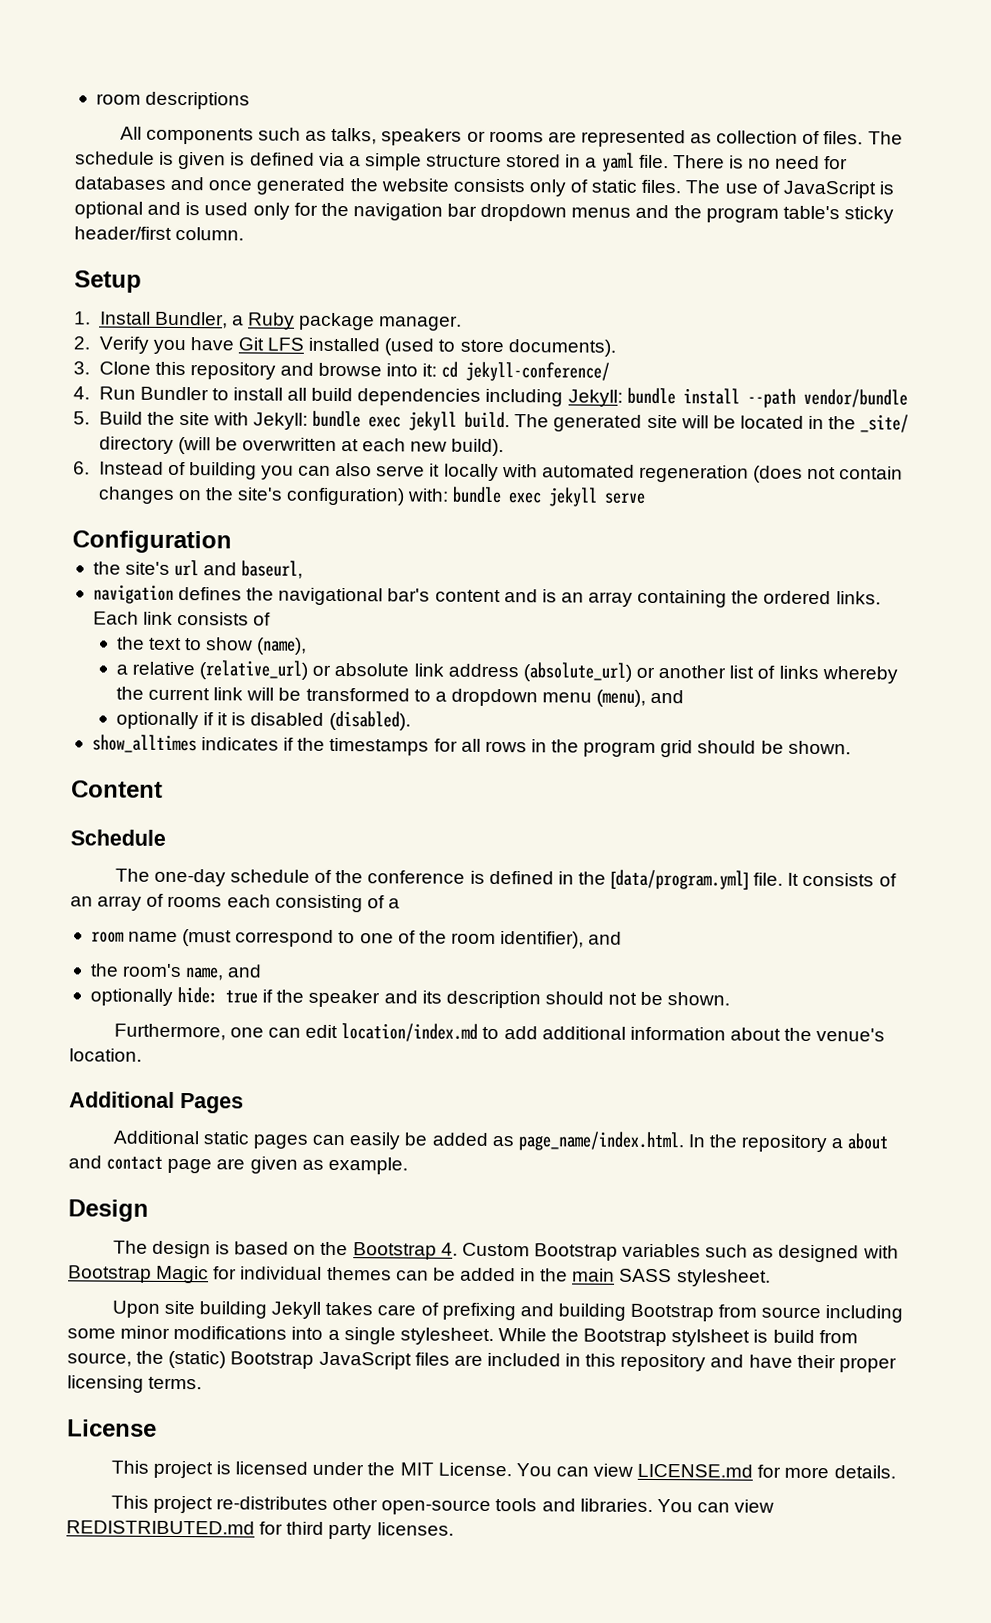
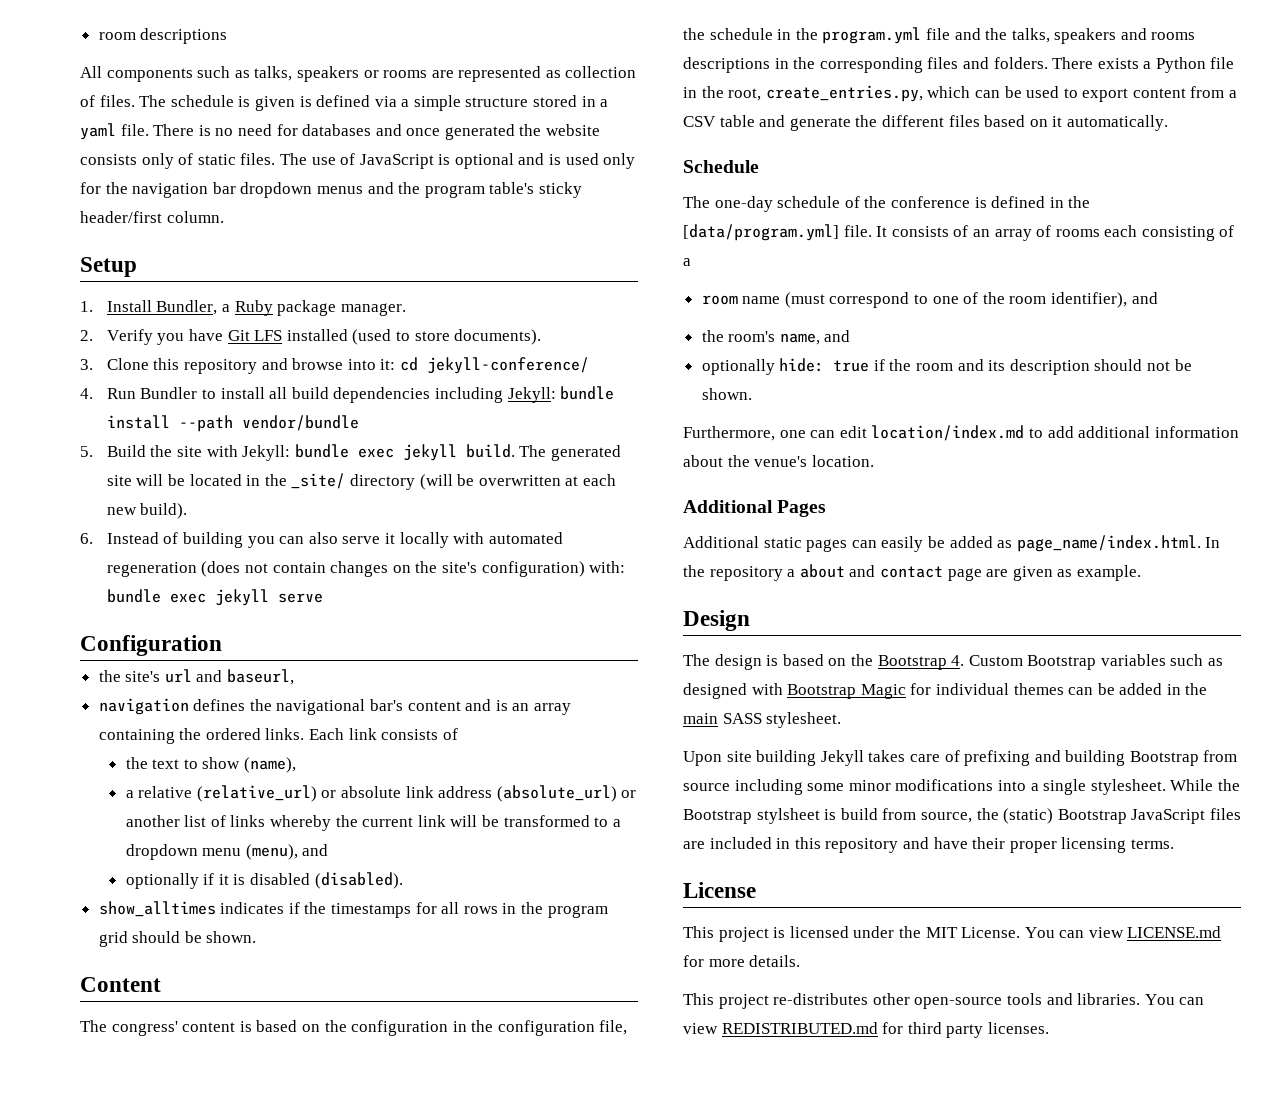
+ The congress' content is based on the configuration in the configuration file, the schedule in the program.yml file and the talks, speakers and rooms descriptions in the corresponding files and folders. There exists a Python file in the root, create_entries.py, which can be used to export content from a CSV table and generate the different files based on it automatically.
- optionally hide: true if the speaker and its description should not be shown.
+ optionally hide: true if the room and its description should not be shown.

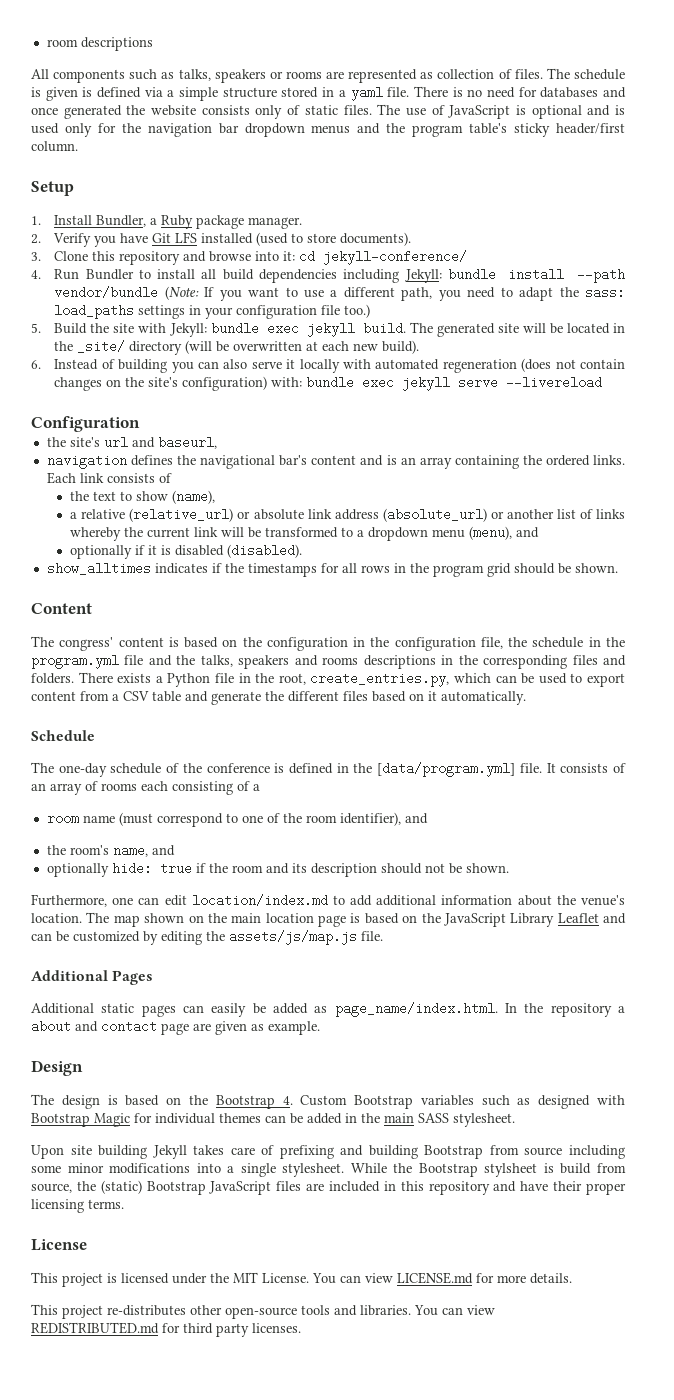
- 4. Run Bundler to install all build dependencies including Jekyll: bundle install --path vendor/bundle
+ 4. Run Bundler to install all build dependencies including Jekyll: bundle install --path vendor/bundle (Note: If you want to use a different path, you need to adapt the sass: load_paths settings in your configuration file too.)
- 6. Instead of building you can also serve it locally with automated regeneration (does not contain changes on the site's configuration) with: bundle exec jekyll serve
+ 6. Instead of building you can also serve it locally with automated regeneration (does not contain changes on the site's configuration) with: bundle exec jekyll serve --livereload
+ The map shown on the main location page is based on the JavaScript Library Leaflet and can be customized by editing the assets/js/map.js file.

